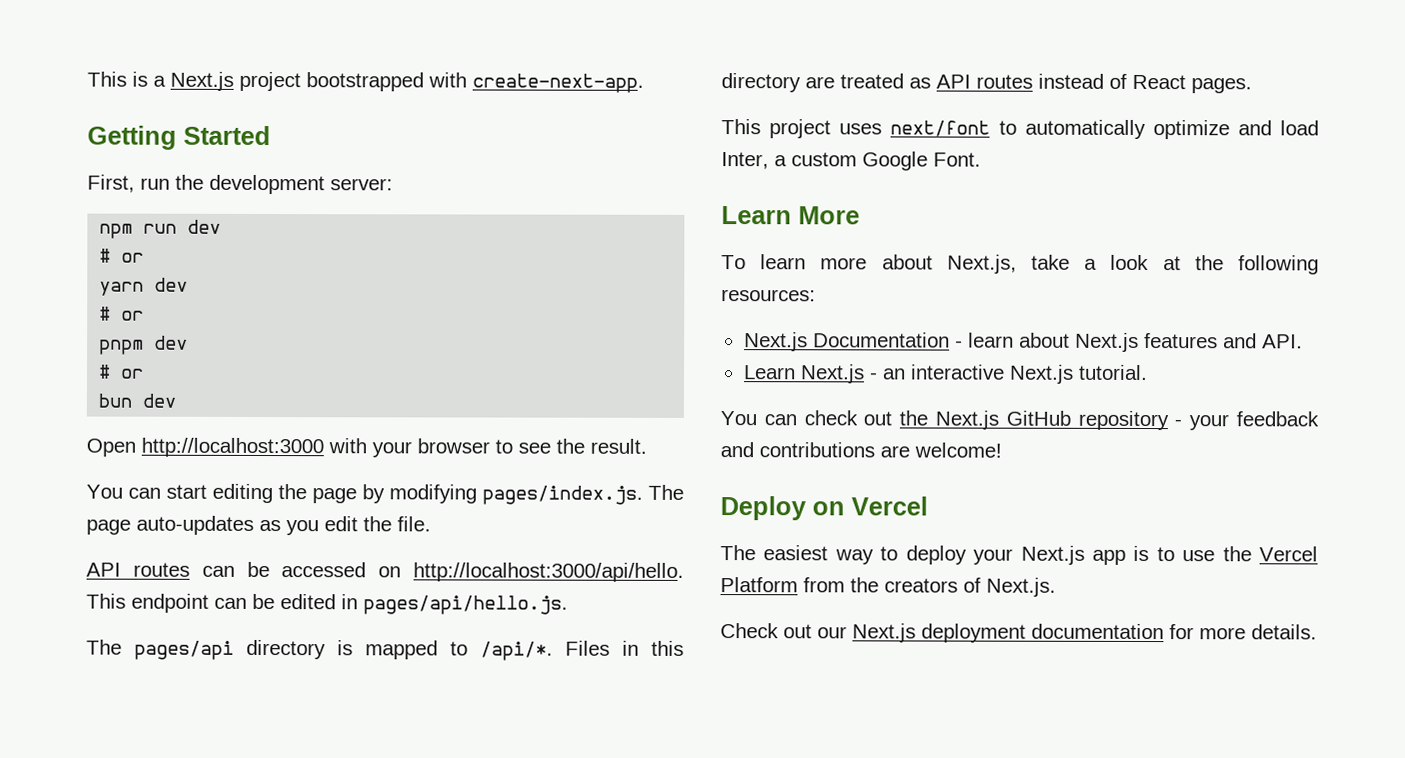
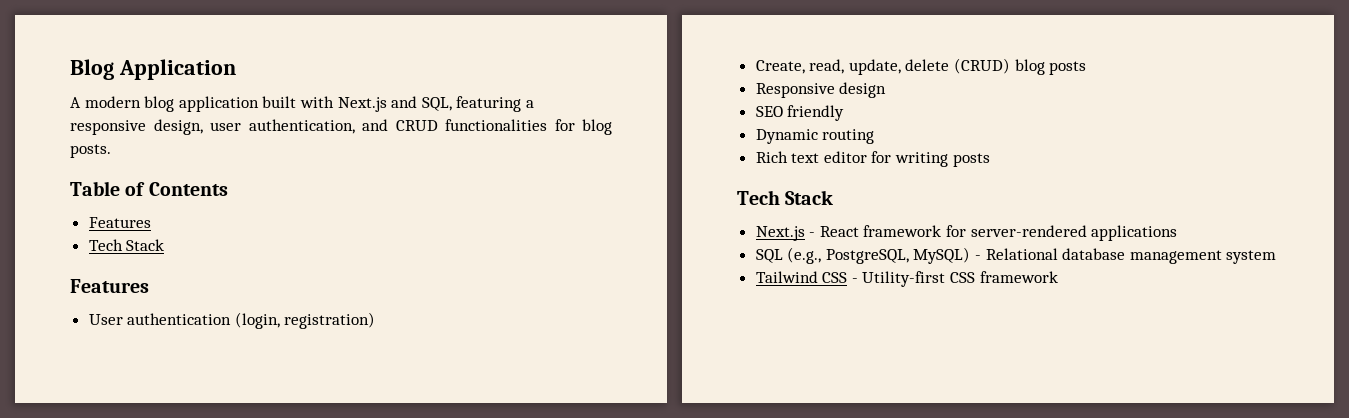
- This is a Next.js project bootstrapped with create-next-app.
- Getting Started
- First, run the development server:
- npm run dev
- # or
- yarn dev
- # or
- pnpm dev
- # or
- bun dev
- Open http://localhost:3000 with your browser to see the result.
- You can start editing the page by modifying pages/index.js. The page auto-updates as you edit the file.
- API routes can be accessed on http://localhost:3000/api/hello. This endpoint can be edited in pages/api/hello.js.
- The pages/api directory is mapped to /api/*. Files in this directory are treated as API routes instead of React pages.
- This project uses next/font to automatically optimize and load Inter, a custom Google Font.
- Learn More
- To learn more about Next.js, take a look at the following resources:
- Next.js Documentation - learn about Next.js features and API.
- Learn Next.js - an interactive Next.js tutorial.
- You can check out the Next.js GitHub repository - your feedback and contributions are welcome!
- Deploy on Vercel
- The easiest way to deploy your Next.js app is to use the Vercel Platform from the creators of Next.js.
- Check out our Next.js deployment documentation for more details.
+ Blog Application
+ A modern blog application built with Next.js and SQL, featuring a responsive design, user authentication, and CRUD functionalities for blog posts.
+ Table of Contents
+ Features
+ Tech Stack
+ Features
+ User authentication (login, registration)
+ Create, read, update, delete (CRUD) blog posts
+ Responsive design
+ SEO friendly
+ Dynamic routing
+ Rich text editor for writing posts
+ Tech Stack
+ Next.js - React framework for server-rendered applications
+ SQL (e.g., PostgreSQL, MySQL) - Relational database management system
+ Tailwind CSS - Utility-first CSS framework

